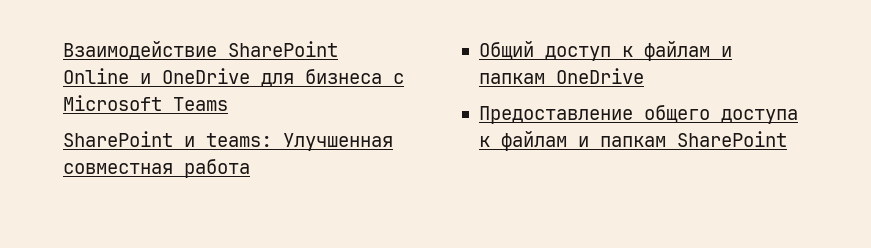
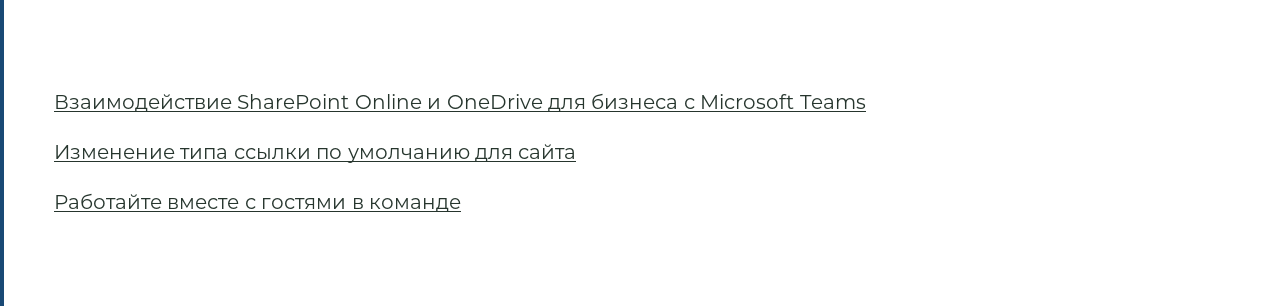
- SharePoint и teams: Улучшенная совместная работа
- Общий доступ к файлам и папкам OneDrive
- Предоставление общего доступа к файлам и папкам SharePoint
+ Изменение типа ссылки по умолчанию для сайта
+ Работайте вместе с гостями в команде

